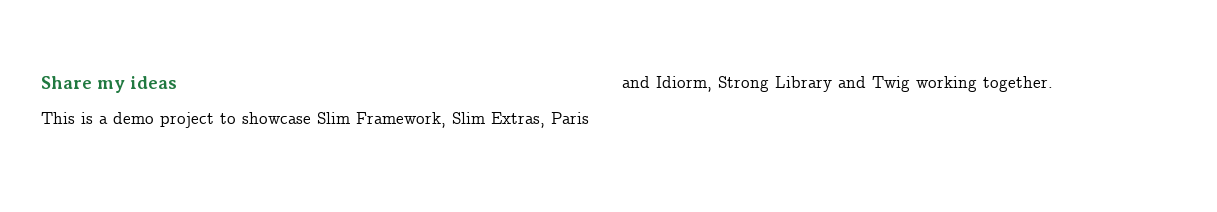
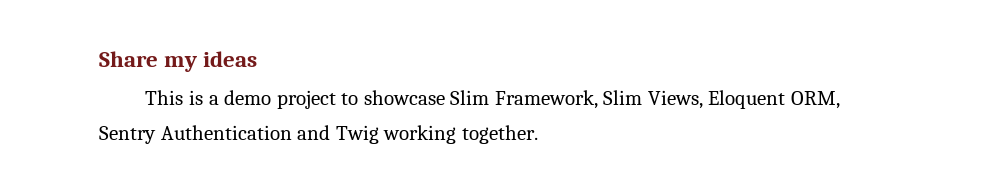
- This is a demo project to showcase Slim Framework, Slim Extras, Paris and Idiorm, Strong Library and Twig working together.
+ This is a demo project to showcase Slim Framework, Slim Views, Eloquent ORM, Sentry Authentication and Twig working together.

